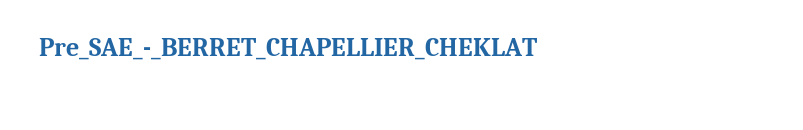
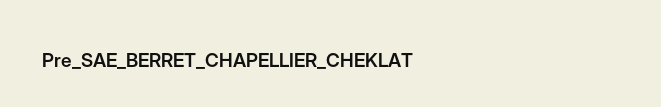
- Pre_SAE_-_BERRET_CHAPELLIER_CHEKLAT
+ Pre_SAE_BERRET_CHAPELLIER_CHEKLAT

